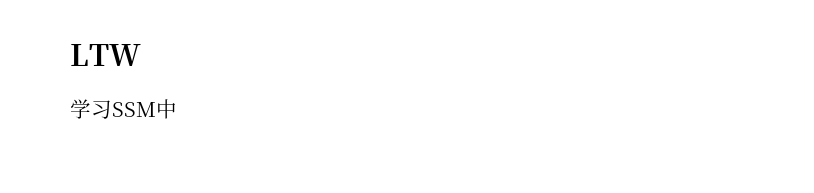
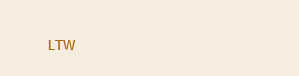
- 学习SSM中

